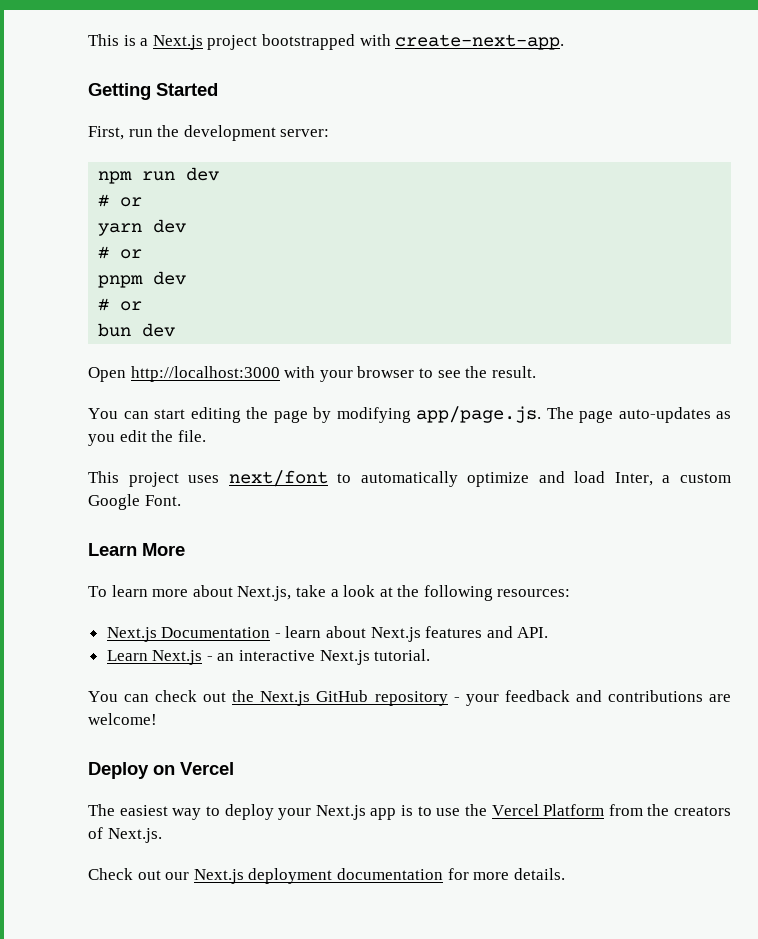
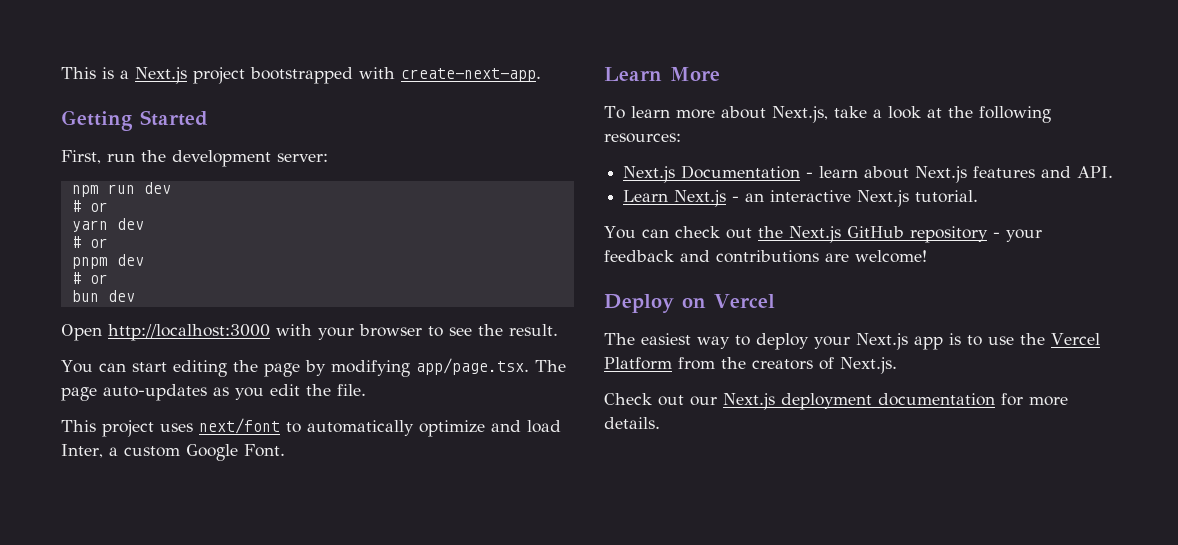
- You can start editing the page by modifying app/page.js. The page auto-updates as you edit the file.
+ You can start editing the page by modifying app/page.tsx. The page auto-updates as you edit the file.

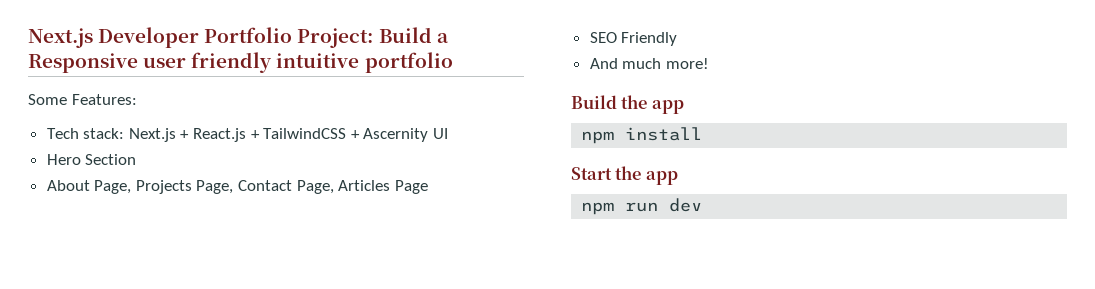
- This is a Next.js project bootstrapped with create-next-app.
- Getting Started
- First, run the development server:
+ Next.js Developer Portfolio Project: Build a Responsive user friendly intuitive portfolio
+ Some Features:
+ Tech stack: Next.js + React.js + TailwindCSS + Ascernity UI
+ Hero Section
+ About Page, Projects Page, Contact Page, Articles Page
+ SEO Friendly
+ And much more!
+ Build the app
+ npm install
+ Start the app
  npm run dev
- # or
- yarn dev
- # or
- pnpm dev
- # or
- bun dev
- Open http://localhost:3000 with your browser to see the result.
- You can start editing the page by modifying app/page.tsx. The page auto-updates as you edit the file.
- This project uses next/font to automatically optimize and load Inter, a custom Google Font.
- Learn More
- To learn more about Next.js, take a look at the following resources:
- Next.js Documentation - learn about Next.js features and API.
- Learn Next.js - an interactive Next.js tutorial.
- You can check out the Next.js GitHub repository - your feedback and contributions are welcome!
- Deploy on Vercel
- The easiest way to deploy your Next.js app is to use the Vercel Platform from the creators of Next.js.
- Check out our Next.js deployment documentation for more details.

